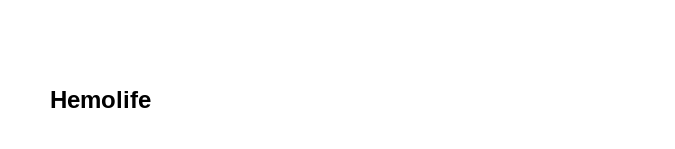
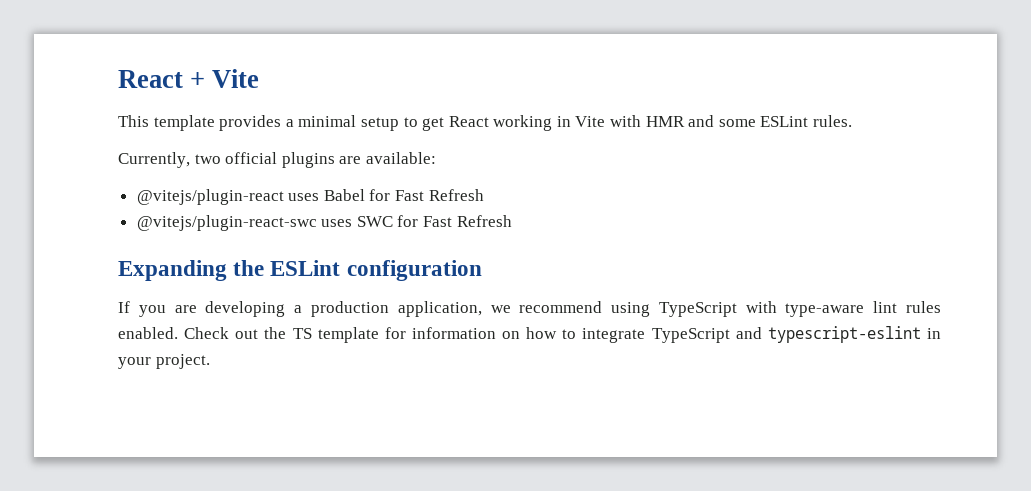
- Hemolife
+ React + Vite
+ This template provides a minimal setup to get React working in Vite with HMR and some ESLint rules.
+ Currently, two official plugins are available:
+ @vitejs/plugin-react uses Babel for Fast Refresh
+ @vitejs/plugin-react-swc uses SWC for Fast Refresh
+ Expanding the ESLint configuration
+ If you are developing a production application, we recommend using TypeScript with type-aware lint rules enabled. Check out the TS template for information on how to integrate TypeScript and typescript-eslint in your project.

